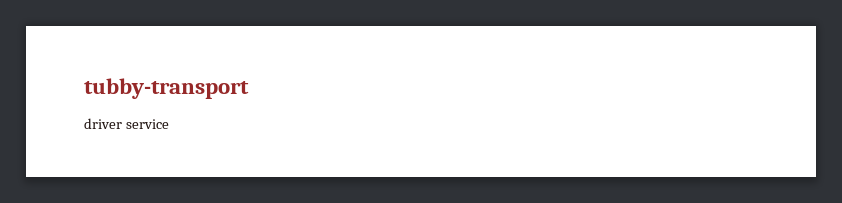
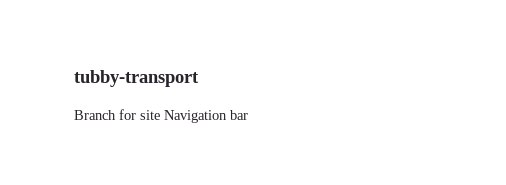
- driver service
+ Branch for site Navigation bar

